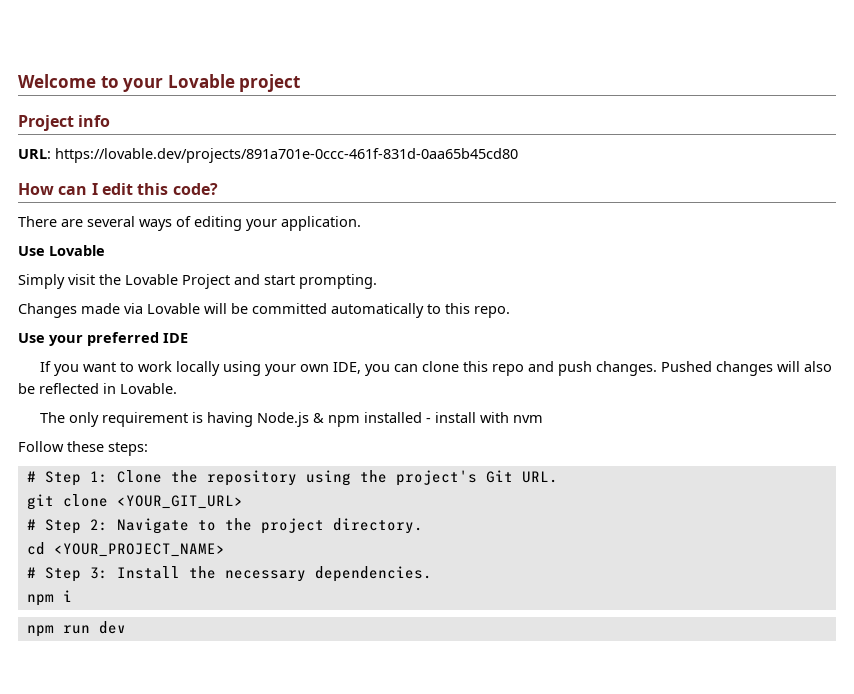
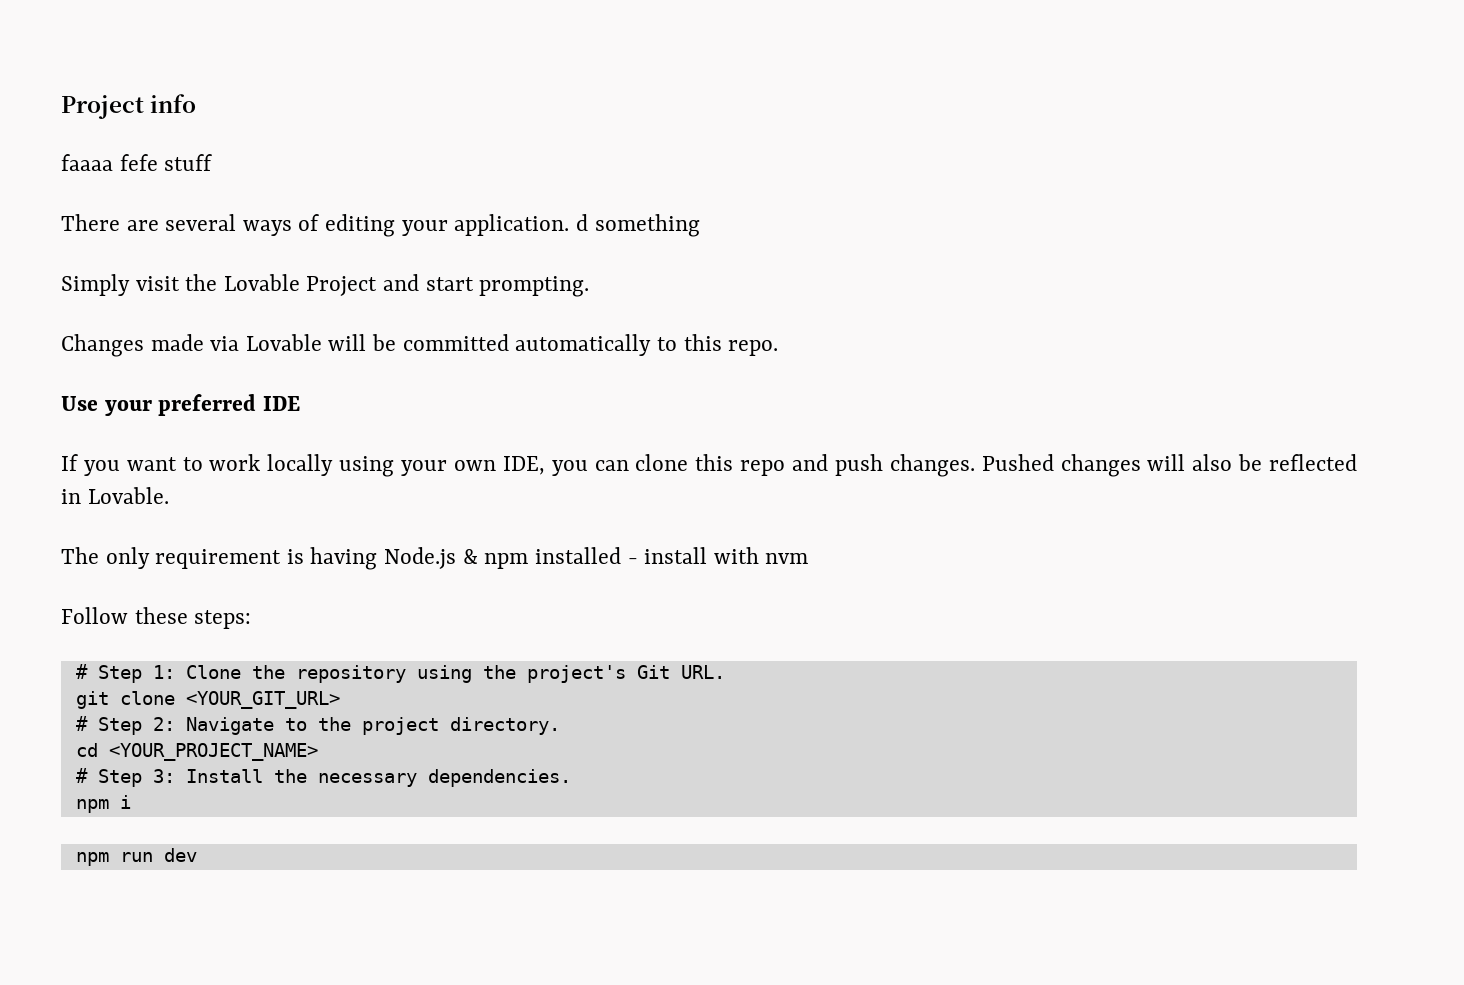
- Welcome to your Lovable project
  Project info
- URL: https://lovable.dev/projects/891a701e-0ccc-461f-831d-0aa65b45cd80
- How can I edit this code?
+ faaaa fefe stuff
- There are several ways of editing your application.
- Use Lovable
+ There are several ways of editing your application. d something

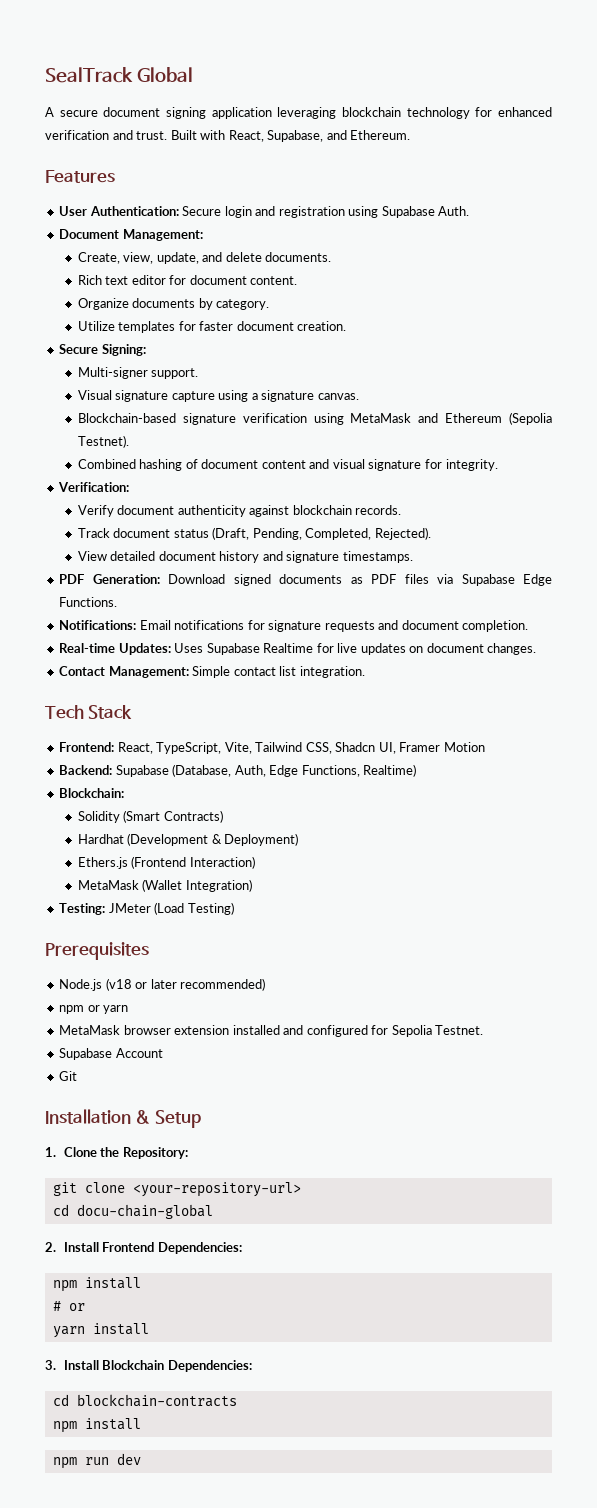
- Project info
- faaaa fefe stuff
- There are several ways of editing your application. d something
- Simply visit the Lovable Project and start prompting.
- Changes made via Lovable will be committed automatically to this repo.
- Use your preferred IDE
- If you want to work locally using your own IDE, you can clone this repo and push changes. Pushed changes will also be reflected in Lovable.
- The only requirement is having Node.js & npm installed - install with nvm
- Follow these steps:
- # Step 1: Clone the repository using the project's Git URL.
- git clone <YOUR_GIT_URL>
- # Step 2: Navigate to the project directory.
- cd <YOUR_PROJECT_NAME>
- # Step 3: Install the necessary dependencies.
- npm i
+ SealTrack Global
+ A secure document signing application leveraging blockchain technology for enhanced verification and trust. Built with React, Supabase, and Ethereum.
+ Features
+ User Authentication: Secure login and registration using Supabase Auth.
+ Document Management:
+ Create, view, update, and delete documents.
+ Rich text editor for document content.
+ Organize documents by category.
+ Utilize templates for faster document creation.
+ Secure Signing:
+ Multi-signer support.
+ Visual signature capture using a signature canvas.
+ Blockchain-based signature verification using MetaMask and Ethereum (Sepolia Testnet).
+ Combined hashing of document content and visual signature for integrity.
+ Verification:
+ Verify document authenticity against blockchain records.
+ Track document status (Draft, Pending, Completed, Rejected).
+ View detailed document history and signature timestamps.
+ PDF Generation: Download signed documents as PDF files via Supabase Edge Functions.
+ Notifications: Email notifications for signature requests and document completion.
+ Real-time Updates: Uses Supabase Realtime for live updates on document changes.
+ Contact Management: Simple contact list integration.
+ Tech Stack
+ Frontend: React, TypeScript, Vite, Tailwind CSS, Shadcn UI, Framer Motion
+ Backend: Supabase (Database, Auth, Edge Functions, Realtime)
+ Blockchain:
+ Solidity (Smart Contracts)
+ Hardhat (Development & Deployment)
+ Ethers.js (Frontend Interaction)
+ MetaMask (Wallet Integration)
+ Testing: JMeter (Load Testing)
+ Prerequisites
+ Node.js (v18 or later recommended)
+ npm or yarn
+ MetaMask browser extension installed and configured for Sepolia Testnet.
+ Supabase Account
+ Git
+ Installation & Setup
+ 1. Clone the Repository:
+ git clone <your-repository-url>
+ cd docu-chain-global
+ 2. Install Frontend Dependencies:
+ npm install
+ # or
+ yarn install
+ 3. Install Blockchain Dependencies:
+ cd blockchain-contracts
+ npm install

